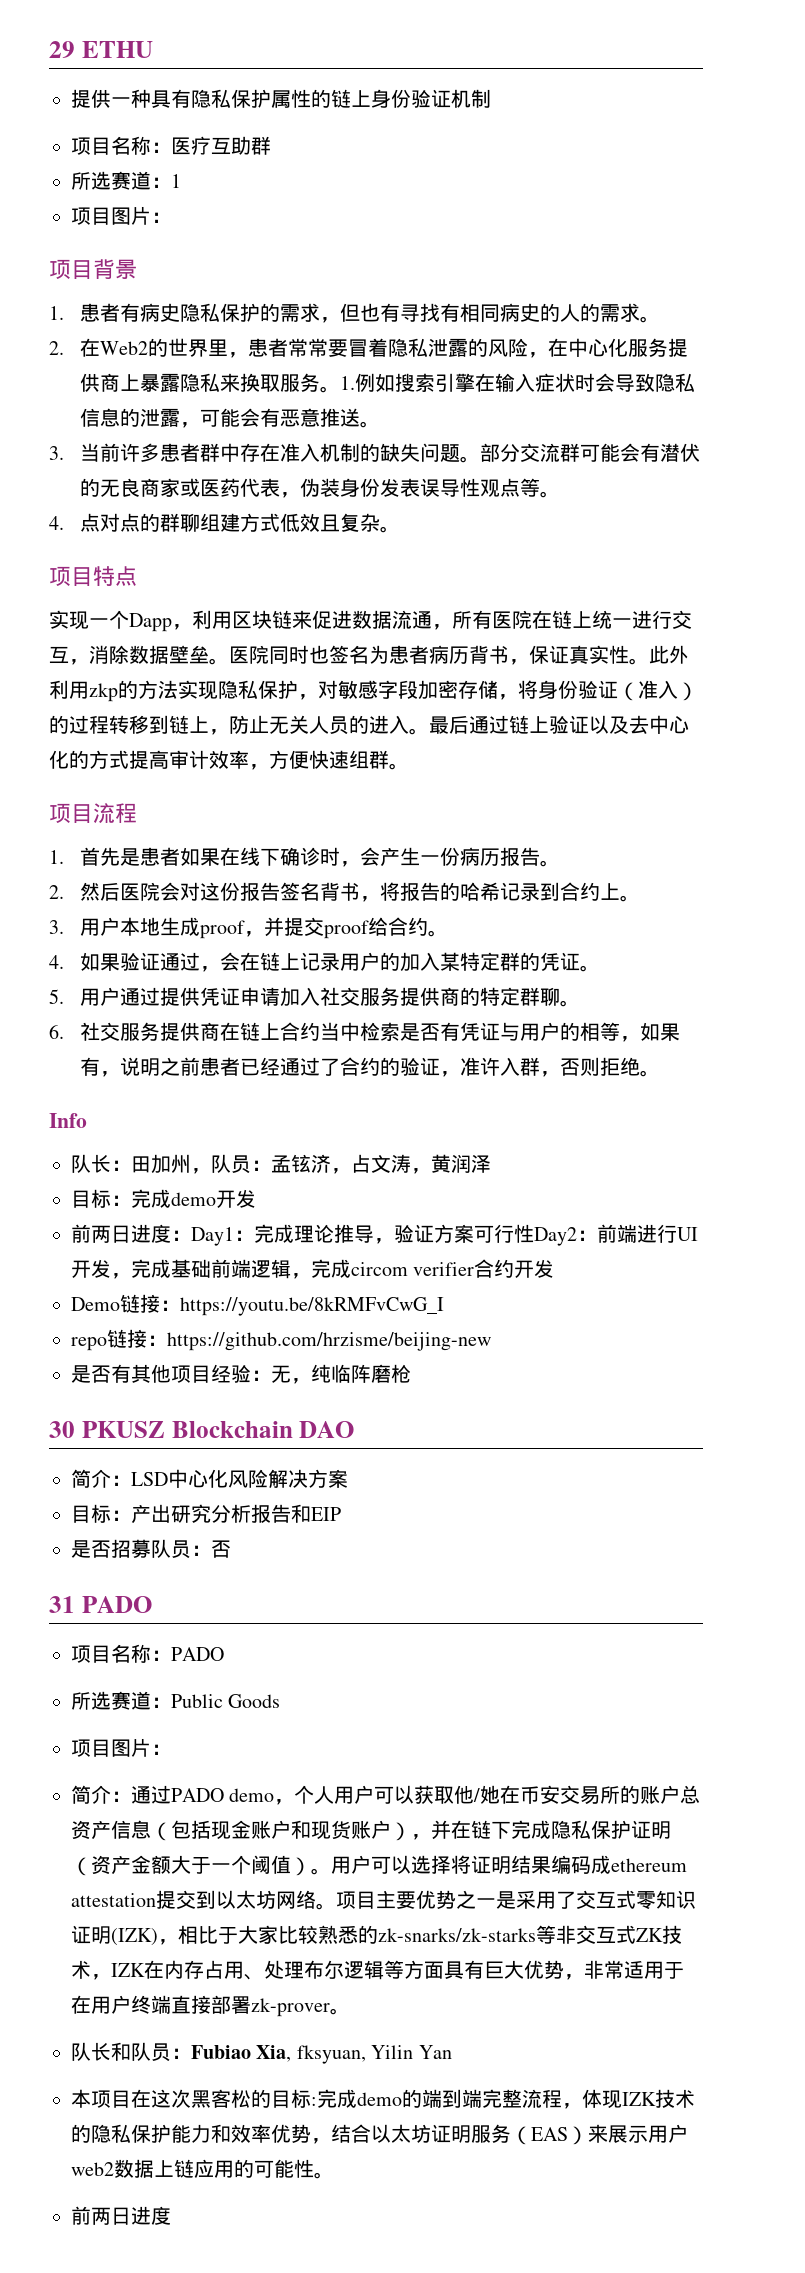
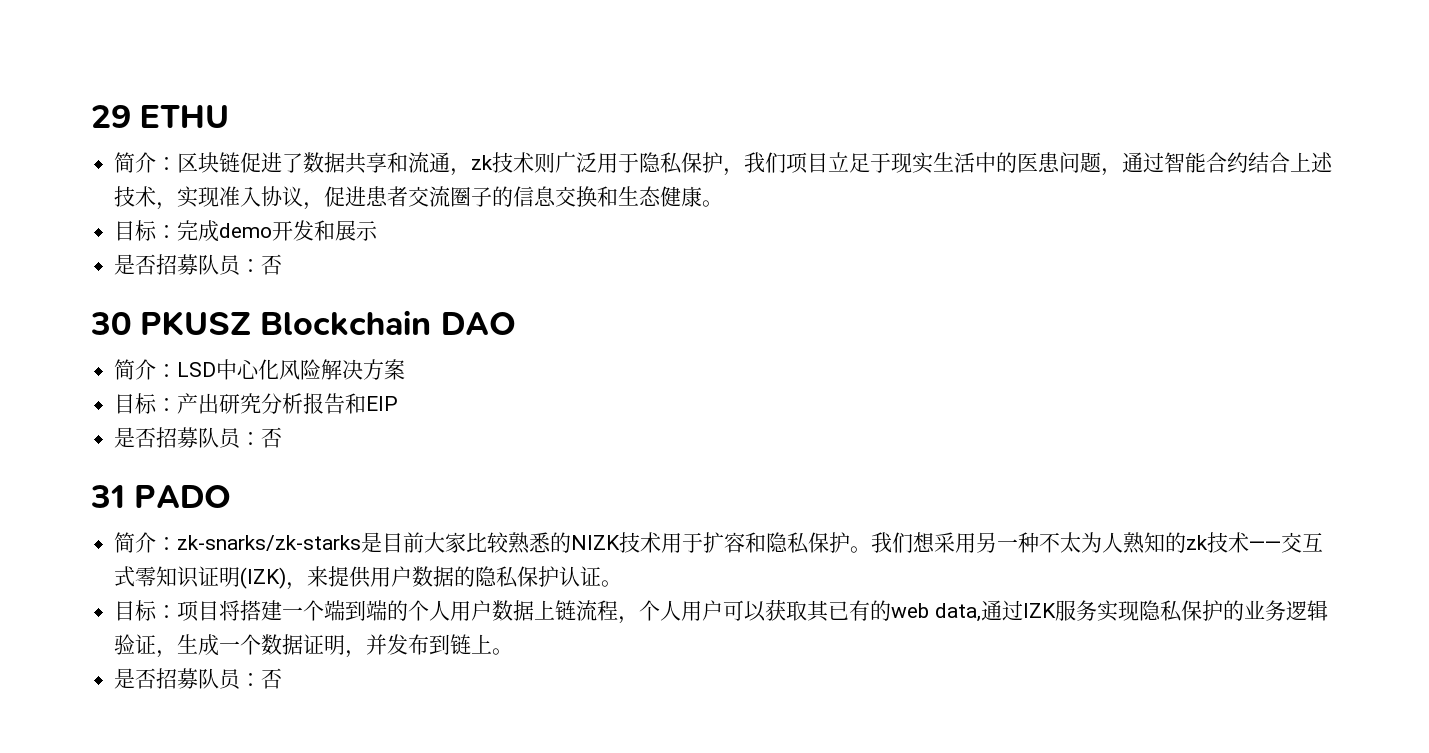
- 提供一种具有隐私保护属性的链上身份验证机制
- 项目名称：医疗互助群
- 所选赛道：1
- 项目图片：
- 项目背景
- 1.患者有病史隐私保护的需求，但也有寻找有相同病史的人的需求。
- 2.在Web2的世界里，患者常常要冒着隐私泄露的风险，在中心化服务提供商上暴露隐私来换取服务。1.例如搜索引擎在输入症状时会导致隐私信息的泄露，可能会有恶意推送。
- 3.当前许多患者群中存在准入机制的缺失问题。部分交流群可能会有潜伏的无良商家或医药代表，伪装身份发表误导性观点等。
- 4.点对点的群聊组建方式低效且复杂。
- 项目特点
- 实现一个Dapp，利用区块链来促进数据流通，所有医院在链上统一进行交互，消除数据壁垒。医院同时也签名为患者病历背书，保证真实性。此外利用zkp的方法实现隐私保护，对敏感字段加密存储，将身份验证（准入）的过程转移到链上，防止无关人员的进入。最后通过链上验证以及去中心化的方式提高审计效率，方便快速组群。
- 项目流程
- 1.首先是患者如果在线下确诊时，会产生一份病历报告。
- 2.然后医院会对这份报告签名背书，将报告的哈希记录到合约上。
- 3.用户本地生成proof，并提交proof给合约。
- 4.如果验证通过，会在链上记录用户的加入某特定群的凭证。
- 5.用户通过提供凭证申请加入社交服务提供商的特定群聊。
- 6.社交服务提供商在链上合约当中检索是否有凭证与用户的相等，如果有，说明之前患者已经通过了合约的验证，准许入群，否则拒绝。
- Info
- 队长：田加州，队员：孟铉济，占文涛，黄润泽
+ 简介：区块链促进了数据共享和流通，zk技术则广泛用于隐私保护，我们项目立足于现实生活中的医患问题，通过智能合约结合上述技术，实现准入协议，促进患者交流圈子的信息交换和生态健康。
- 目标：完成demo开发
- 前两日进度：Day1：完成理论推导，验证方案可行性Day2：前端进行UI开发，完成基础前端逻辑，完成circom verifier合约开发
- Demo链接：https://youtu.be/8kRMFvCwG_I
- repo链接：https://github.com/hrzisme/beijing-new
- 是否有其他项目经验：无，纯临阵磨枪
+ 目标：完成demo开发和展示
+ 是否招募队员：否
- 项目名称：PADO
- 所选赛道：Public Goods
- 项目图片：
- 简介：通过PADO demo，个人用户可以获取他/她在币安交易所的账户总资产信息（包括现金账户和现货账户），并在链下完成隐私保护证明（资产金额大于一个阈值）。用户可以选择将证明结果编码成ethereum attestation提交到以太坊网络。项目主要优势之一是采用了交互式零知识证明(IZK)，相比于大家比较熟悉的zk-snarks/zk-starks等非交互式ZK技术，IZK在内存占用、处理布尔逻辑等方面具有巨大优势，非常适用于在用户终端直接部署zk-prover。
- 队长和队员：Fubiao Xia, fksyuan, Yilin Yan
- 本项目在这次黑客松的目标:完成demo的端到端完整流程，体现IZK技术的隐私保护能力和效率优势，结合以太坊证明服务（EAS）来展示用户web2数据上链应用的可能性。
- 前两日进度
+ 简介：zk-snarks/zk-starks是目前大家比较熟悉的NIZK技术用于扩容和隐私保护。我们想采用另一种不太为人熟知的zk技术——交互式零知识证明(IZK)，来提供用户数据的隐私保护认证。
+ 目标：项目将搭建一个端到端的个人用户数据上链流程，个人用户可以获取其已有的web data,通过IZK服务实现隐私保护的业务逻辑验证，生成一个数据证明，并发布到链上。
+ 是否招募队员：否

